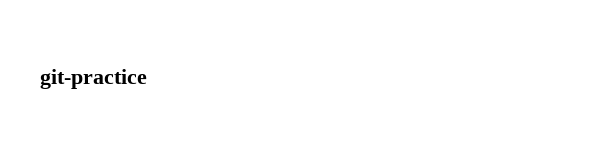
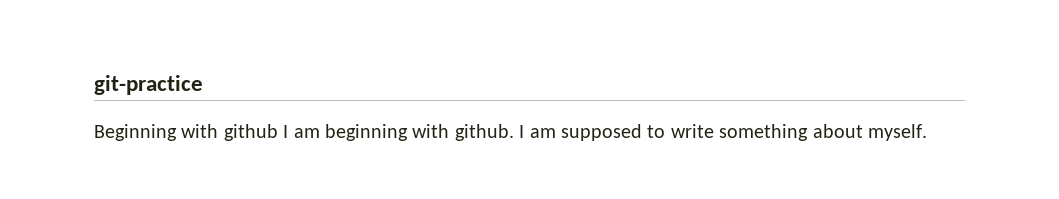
+ Beginning with github I am beginning with github. I am supposed to write something about myself.

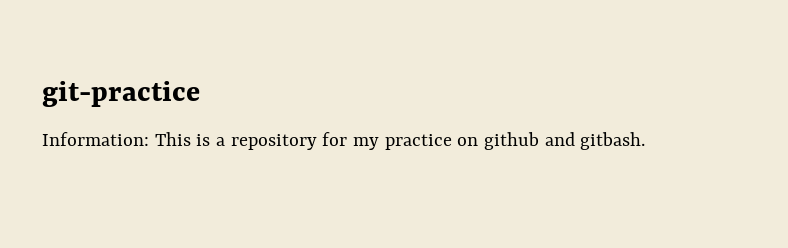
- Beginning with github I am beginning with github. I am supposed to write something about myself.
+ Information: This is a repository for my practice on github and gitbash.

